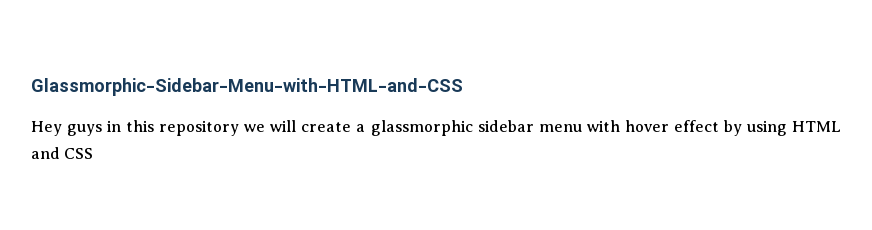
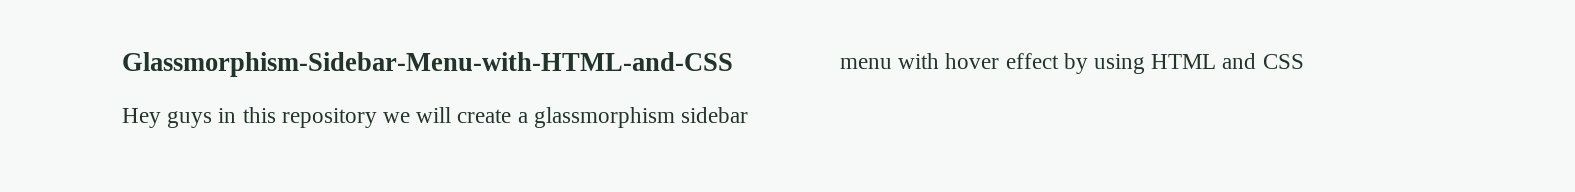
- Glassmorphic-Sidebar-Menu-with-HTML-and-CSS
+ Glassmorphism-Sidebar-Menu-with-HTML-and-CSS
- Hey guys in this repository we will create a glassmorphic sidebar menu with hover effect by using HTML and CSS
+ Hey guys in this repository we will create a glassmorphism sidebar menu with hover effect by using HTML and CSS

